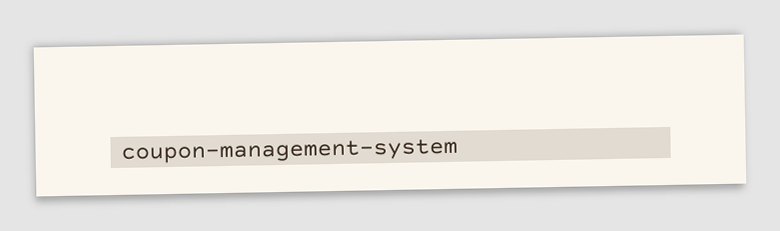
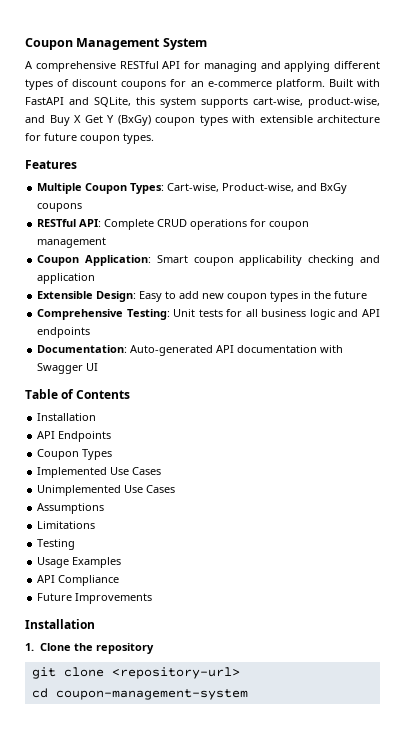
- coupon-management-system
+ Coupon Management System
+ A comprehensive RESTful API for managing and applying different types of discount coupons for an e-commerce platform. Built with FastAPI and SQLite, this system supports cart-wise, product-wise, and Buy X Get Y (BxGy) coupon types with extensible architecture for future coupon types.
+ Features
+ Multiple Coupon Types: Cart-wise, Product-wise, and BxGy coupons
+ RESTful API: Complete CRUD operations for coupon management
+ Coupon Application: Smart coupon applicability checking and application
+ Extensible Design: Easy to add new coupon types in the future
+ Comprehensive Testing: Unit tests for all business logic and API endpoints
+ Documentation: Auto-generated API documentation with Swagger UI
+ Table of Contents
+ Installation
+ API Endpoints
+ Coupon Types
+ Implemented Use Cases
+ Unimplemented Use Cases
+ Assumptions
+ Limitations
+ Testing
+ Usage Examples
+ API Compliance
+ Future Improvements
+ Installation
+ 1. Clone the repository
+ git clone <repository-url>
+ cd coupon-management-system

